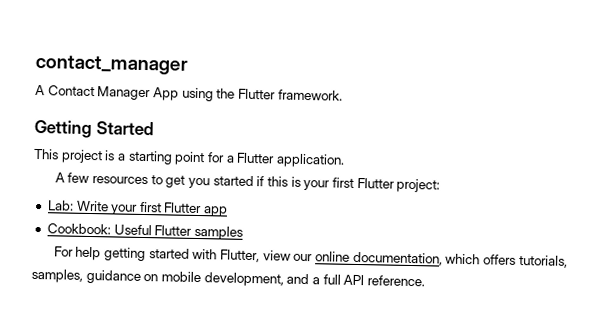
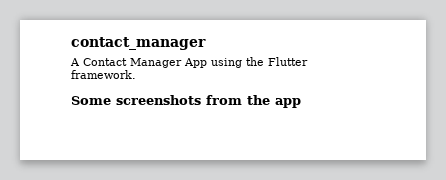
- Getting Started
- This project is a starting point for a Flutter application.
- A few resources to get you started if this is your first Flutter project:
- Lab: Write your first Flutter app
- Cookbook: Useful Flutter samples
- For help getting started with Flutter, view our online documentation, which offers tutorials, samples, guidance on mobile development, and a full API reference.
+ Some screenshots from the app

